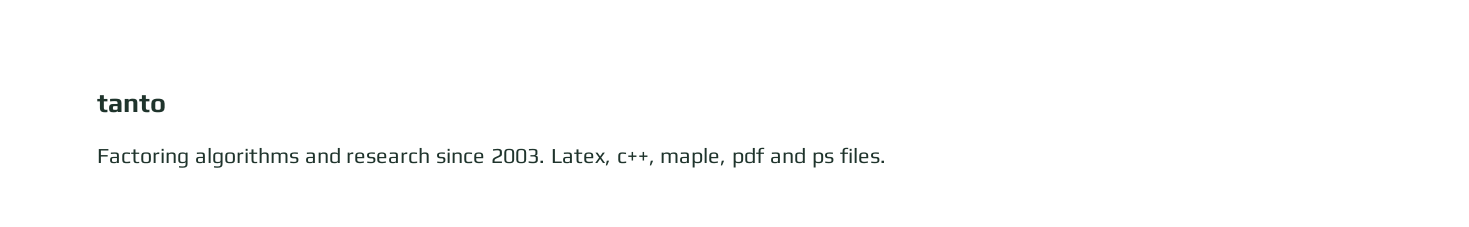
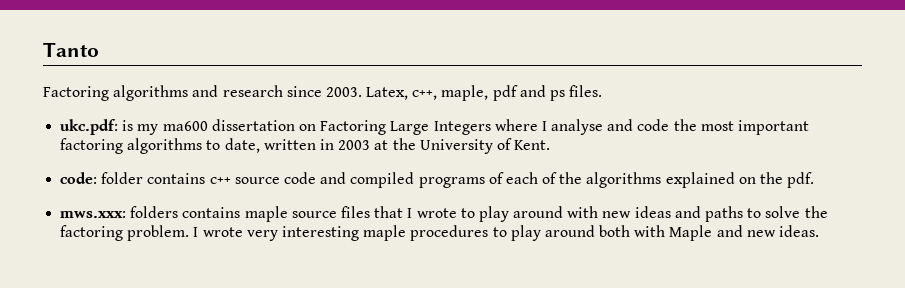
- tanto
+ Tanto
+ ukc.pdf: is my ma600 dissertation on Factoring Large Integers where I analyse and code the most important factoring algorithms to date, written in 2003 at the University of Kent.
+ code: folder contains c++ source code and compiled programs of each of the algorithms explained on the pdf.
+ mws.xxx: folders contains maple source files that I wrote to play around with new ideas and paths to solve the factoring problem. I wrote very interesting maple procedures to play around both with Maple and new ideas.

